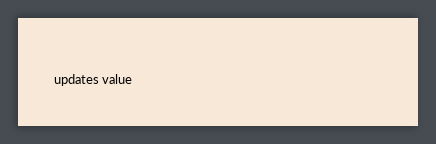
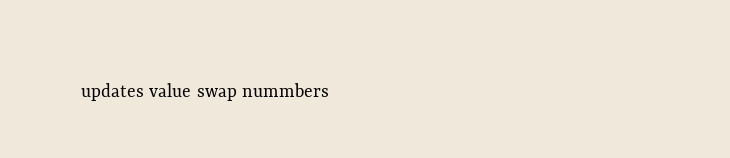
- updates value
+ updates value swap nummbers

